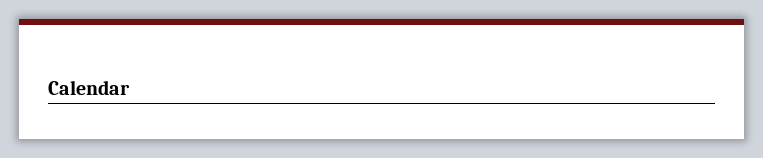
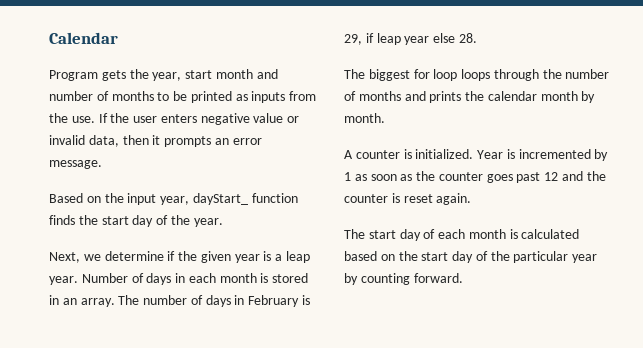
+ Program gets the year, start month and number of months to be printed as inputs from the use. If the user enters negative value or invalid data, then it prompts an error message.
+ Based on the input year, dayStart_ function finds the start day of the year.
+ Next, we determine if the given year is a leap year. Number of days in each month is stored in an array. The number of days in February is 29, if leap year else 28.
+ The biggest for loop loops through the number of months and prints the calendar month by month.
+ A counter is initialized. Year is incremented by 1 as soon as the counter goes past 12 and the counter is reset again.
+ The start day of each month is calculated based on the start day of the particular year by counting forward.

